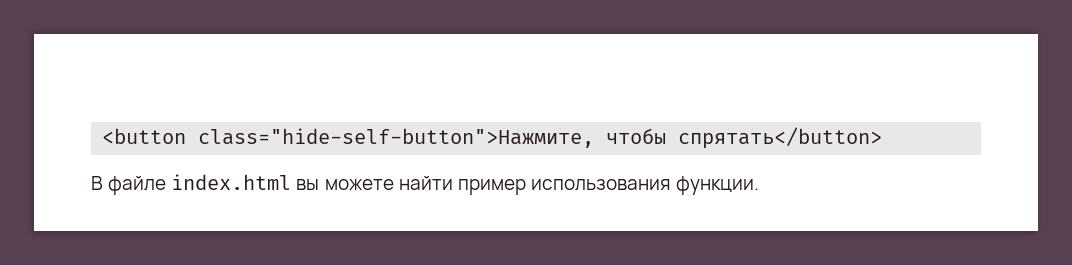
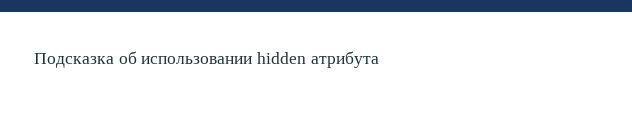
- <button class="hide-self-button">Нажмите, чтобы спрятать</button>
- В файле index.html вы можете найти пример использования функции.
+ Подсказка об использовании hidden атрибута

